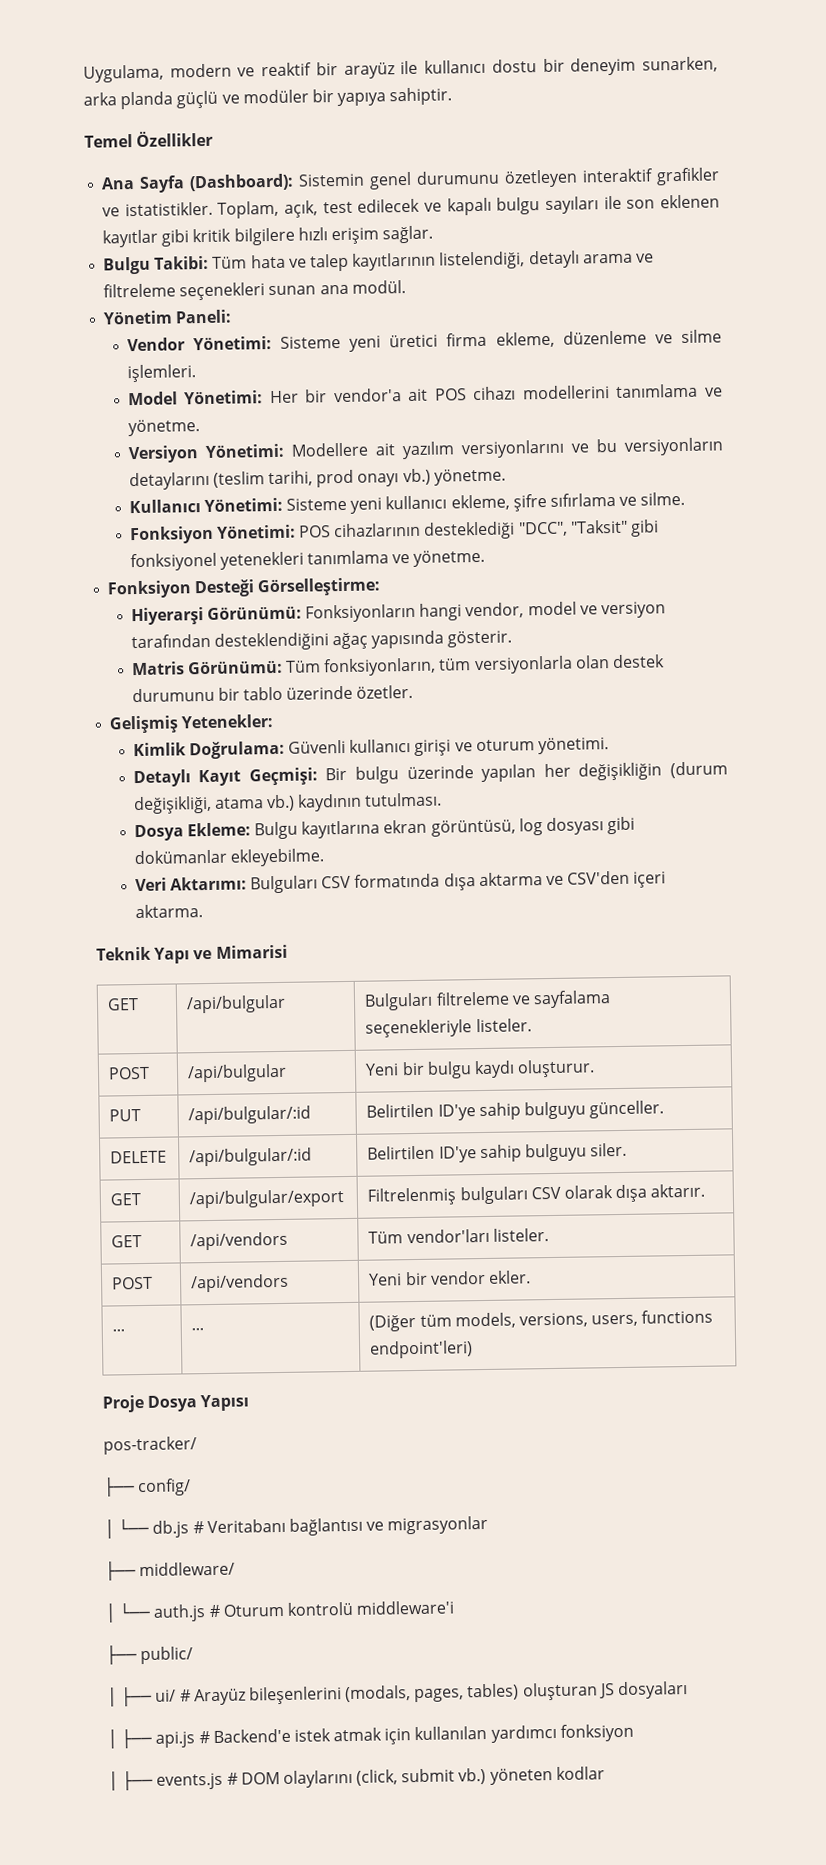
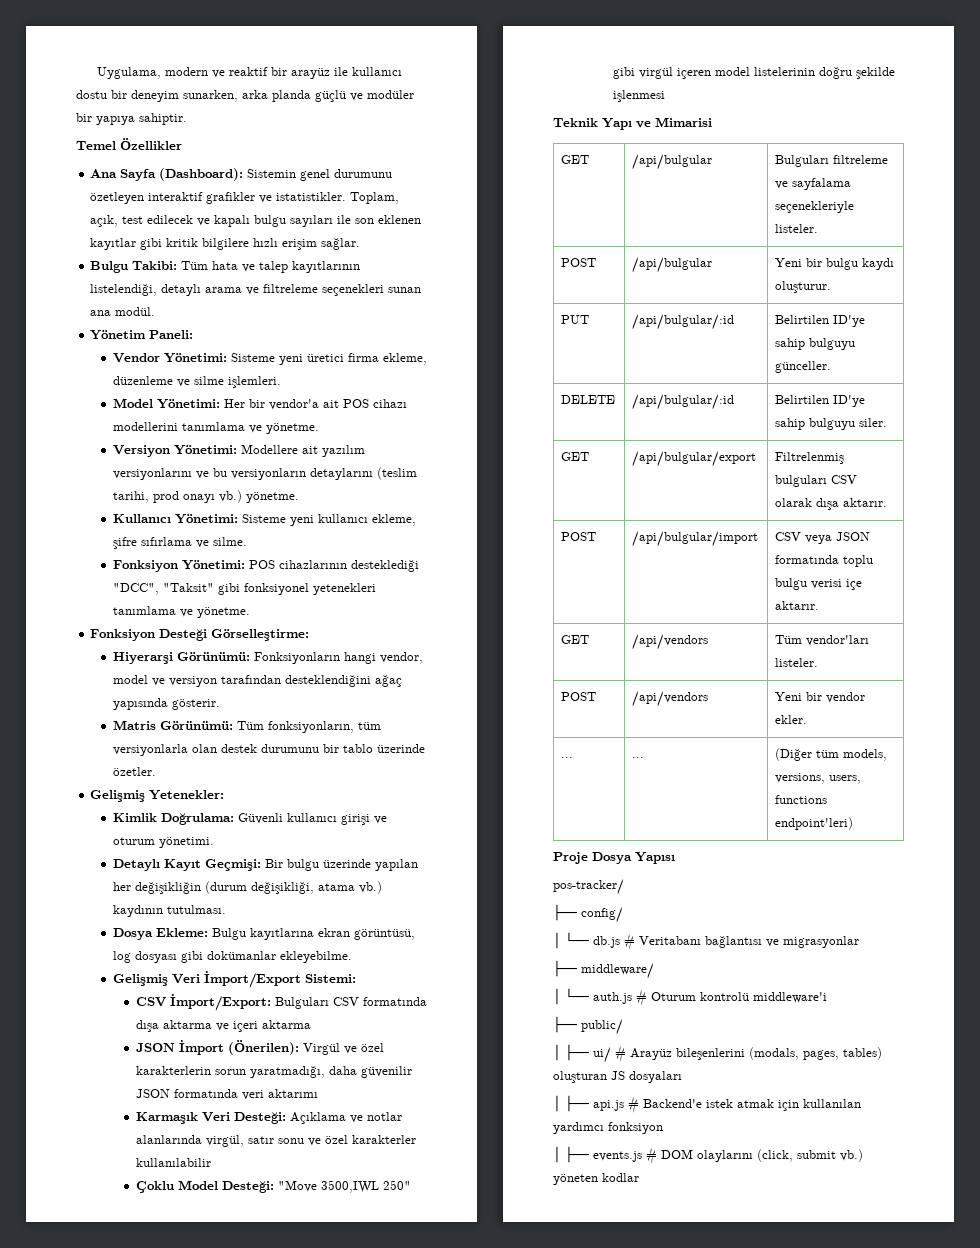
- Veri Aktarımı: Bulguları CSV formatında dışa aktarma ve CSV'den içeri aktarma.
+ Gelişmiş Veri İmport/Export Sistemi:
+ CSV İmport/Export: Bulguları CSV formatında dışa aktarma ve içeri aktarma
+ JSON İmport (Önerilen): Virgül ve özel karakterlerin sorun yaratmadığı, daha güvenilir JSON formatında veri aktarımı
+ Karmaşık Veri Desteği: Açıklama ve notlar alanlarında virgül, satır sonu ve özel karakterler kullanılabilir
+ Çoklu Model Desteği: "Move 3500,IWL 250" gibi virgül içeren model listelerinin doğru şekilde işlenmesi
+ POST | /api/bulgular/import | CSV veya JSON formatında toplu bulgu verisi içe aktarır.

